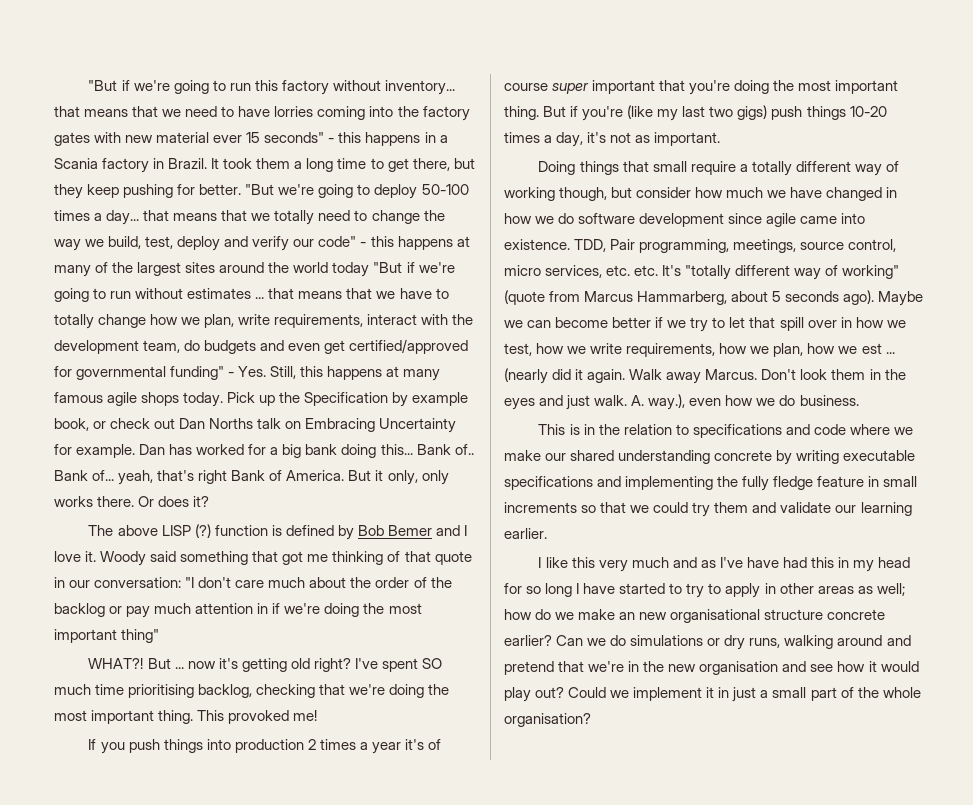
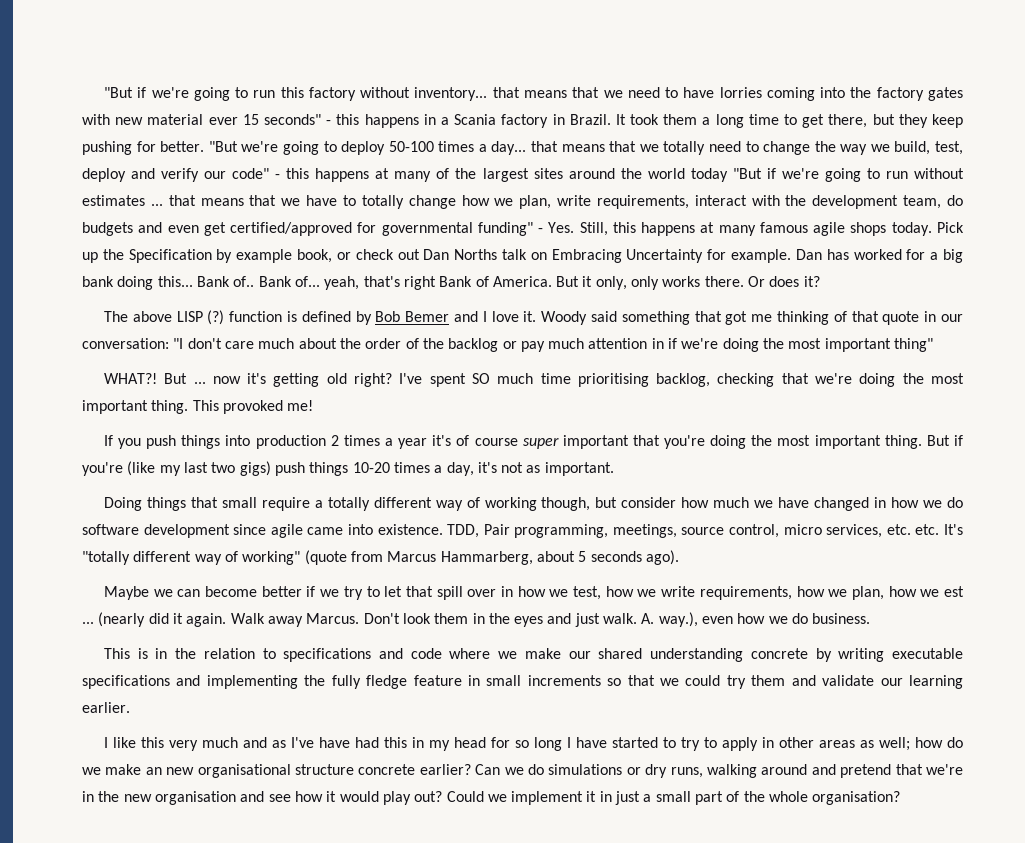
- TDD, Pair programming, meetings, source control, micro services, etc. etc. It's "totally different way of working" (quote from Marcus Hammarberg, about 5 seconds ago). Maybe we can become better if we try to let that spill over in how we test, how we write requirements, how we plan, how we est ...
+ TDD, Pair programming, meetings, source control, micro services, etc. etc. It's "totally different way of working" (quote from Marcus Hammarberg, about 5 seconds ago).
+ Maybe we can become better if we try to let that spill over in how we test, how we write requirements, how we plan, how we est ...

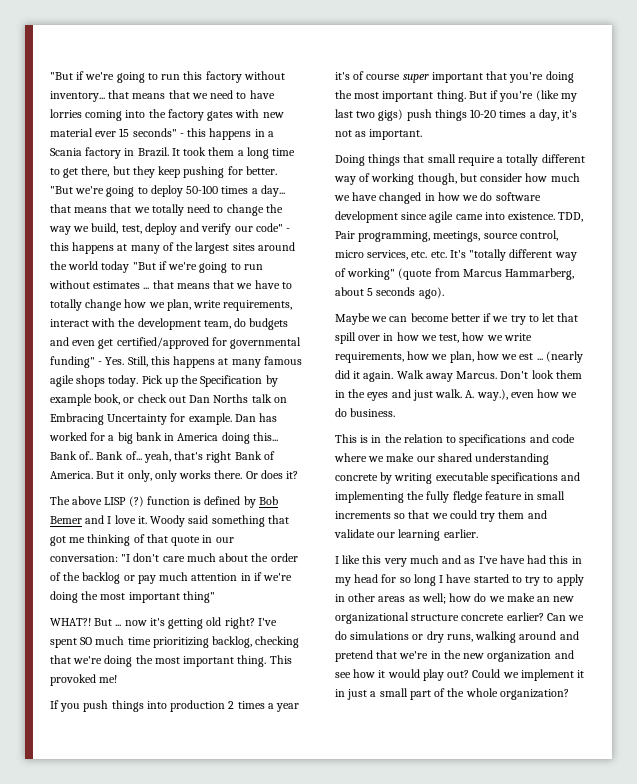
- Dan has worked for a big bank doing this...
+ Dan has worked for a big bank in America doing this...
- I've spent SO much time prioritising backlog, checking that we're doing the most important thing.
+ I've spent SO much time prioritizing backlog, checking that we're doing the most important thing.
- I like this very much and as I've have had this in my head for so long I have started to try to apply in other areas as well; how do we make an new organisational structure concrete earlier?
+ I like this very much and as I've have had this in my head for so long I have started to try to apply in other areas as well; how do we make an new organizational structure concrete earlier?
- Can we do simulations or dry runs, walking around and pretend that we're in the new organisation and see how it would play out?
+ Can we do simulations or dry runs, walking around and pretend that we're in the new organization and see how it would play out?
- Could we implement it in just a small part of the whole organisation?
+ Could we implement it in just a small part of the whole organization?

